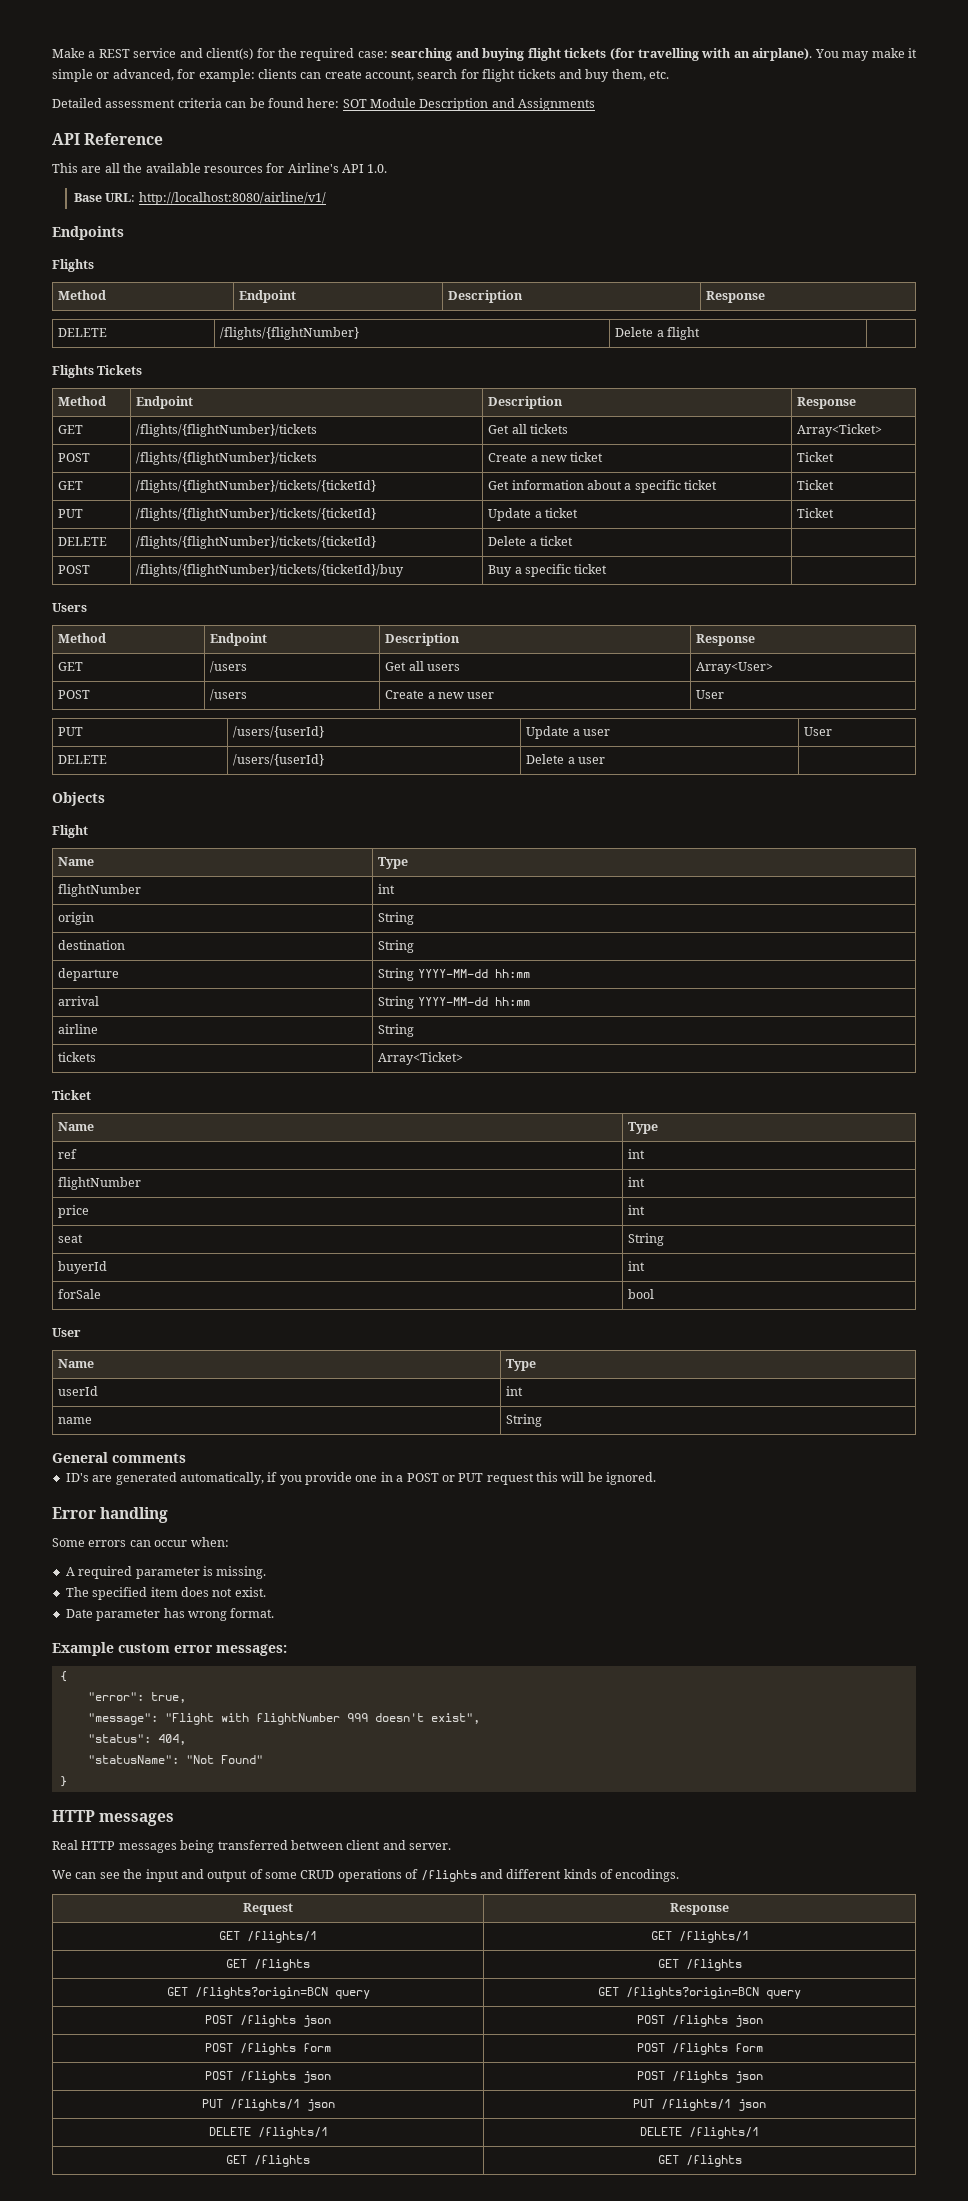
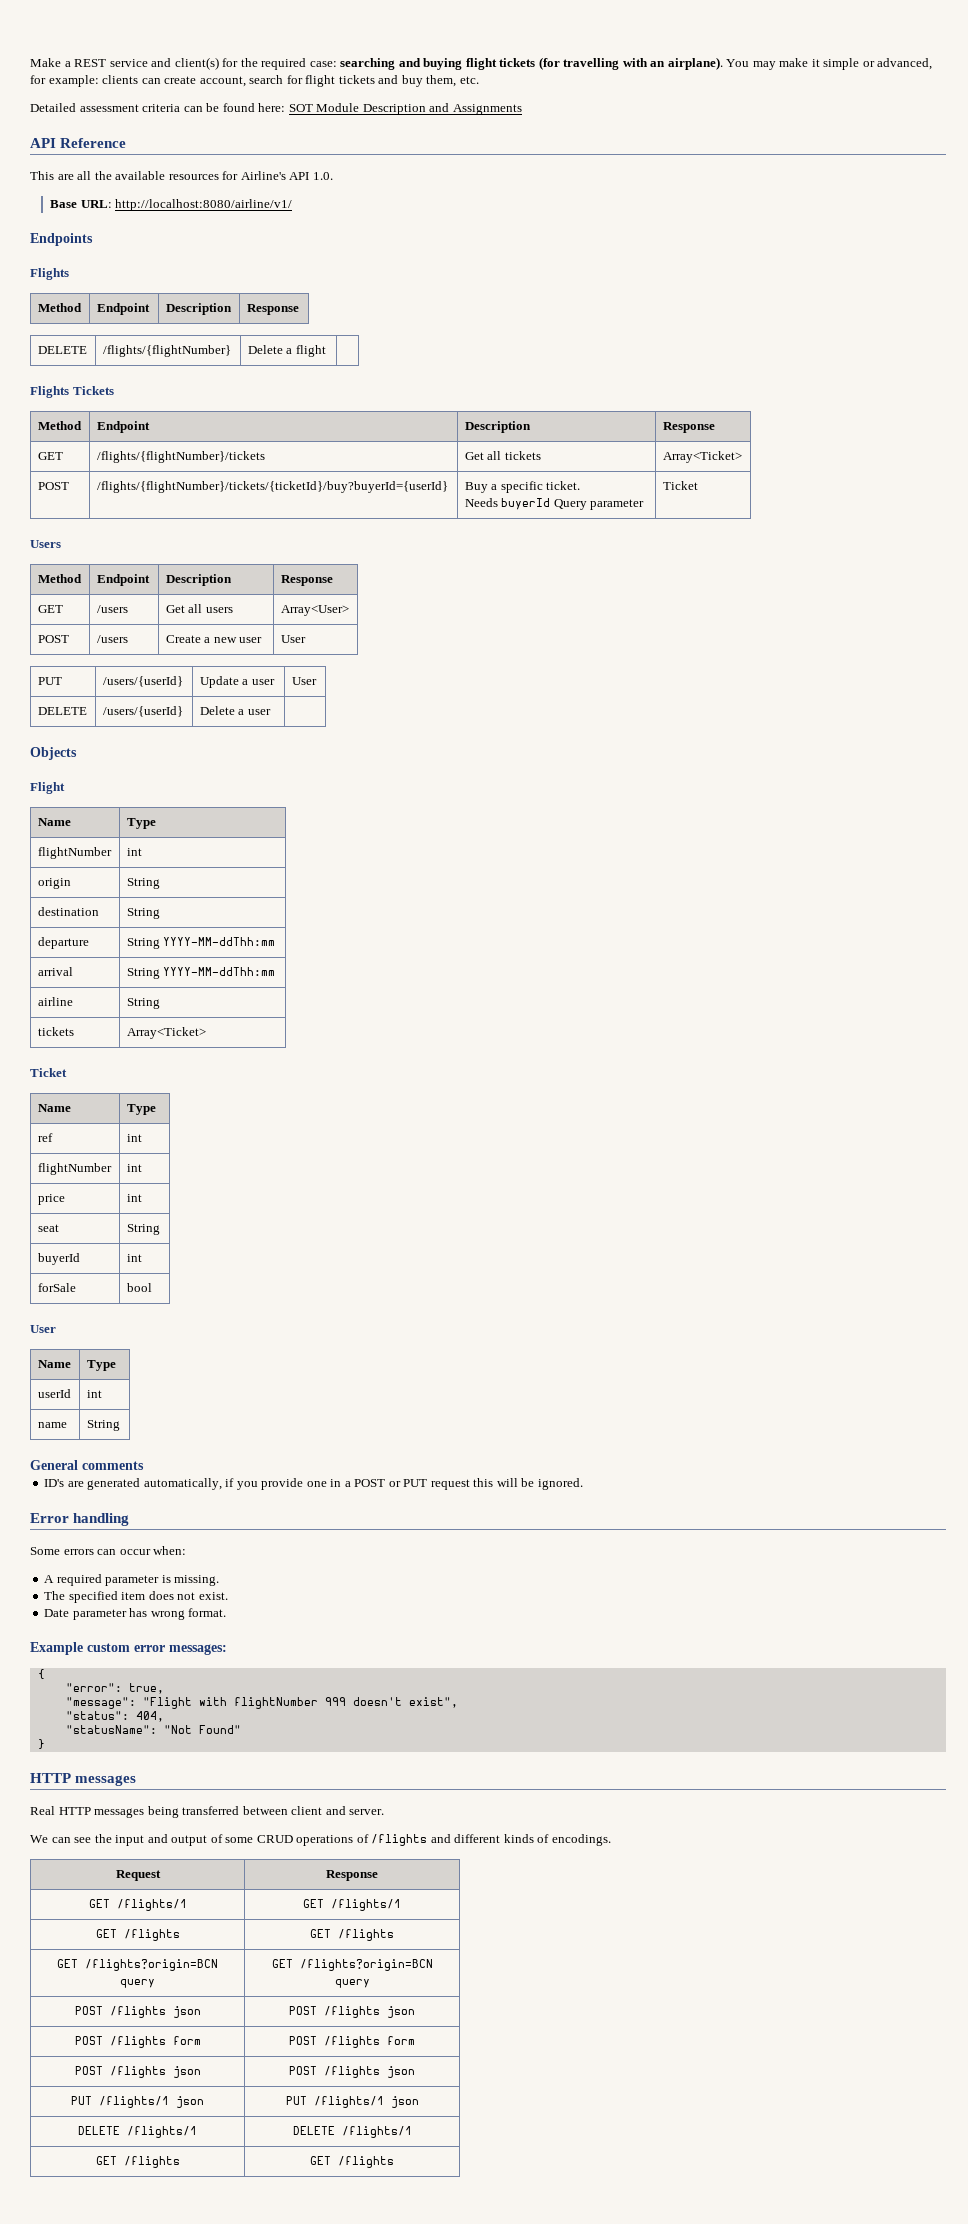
- POST | /flights/{flightNumber}/tickets | Create a new ticket | Ticket
- GET | /flights/{flightNumber}/tickets/{ticketId} | Get information about a specific ticket | Ticket
- PUT | /flights/{flightNumber}/tickets/{ticketId} | Update a ticket | Ticket
- DELETE | /flights/{flightNumber}/tickets/{ticketId} | Delete a ticket |
- POST | /flights/{flightNumber}/tickets/{ticketId}/buy | Buy a specific ticket |
+ POST | /flights/{flightNumber}/tickets/{ticketId}/buy?buyerId={userId} | Buy a specific ticket.
+ Needs buyerId Query parameter | Ticket
- departure | String YYYY-MM-dd hh:mm
+ departure | String YYYY-MM-ddThh:mm
- arrival | String YYYY-MM-dd hh:mm
+ arrival | String YYYY-MM-ddThh:mm

